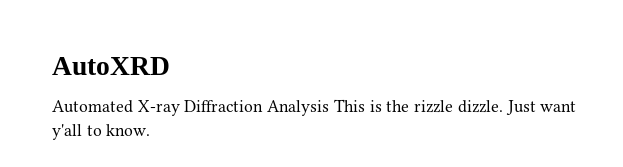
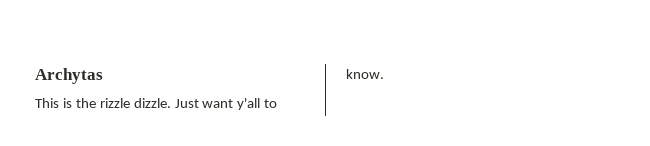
- AutoXRD
- Automated X-ray Diffraction Analysis This is the rizzle dizzle.
+ Archytas
+ This is the rizzle dizzle.

